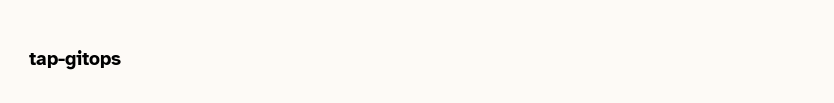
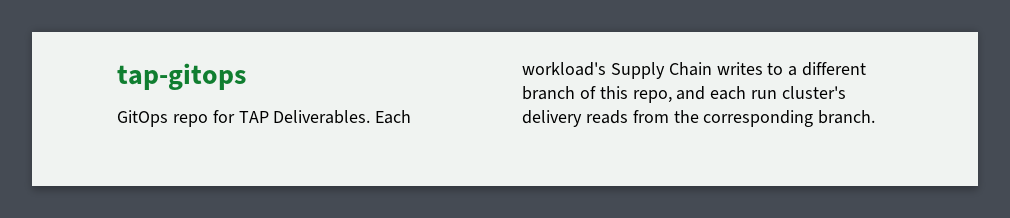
+ GitOps repo for TAP Deliverables. Each workload's Supply Chain writes to a different branch of this repo, and each run cluster's delivery reads from the corresponding branch.

